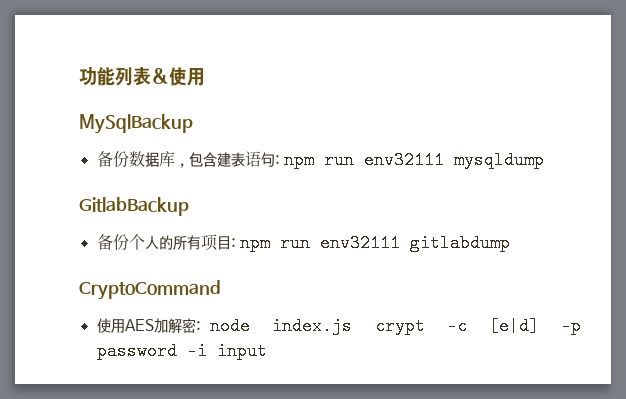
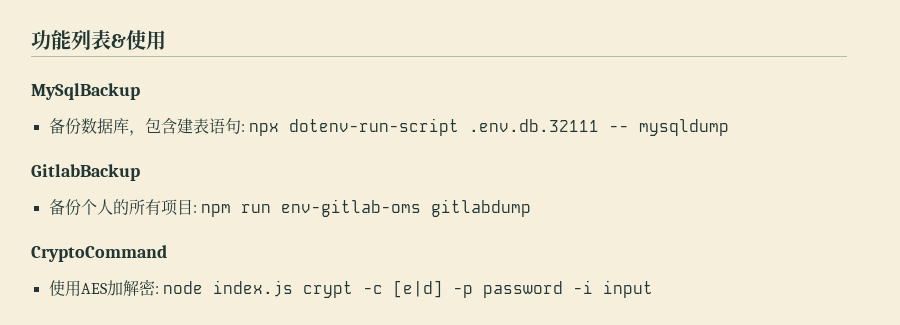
- 备份数据库，包含建表语句: npm run env32111 mysqldump
+ 备份数据库，包含建表语句: npx dotenv-run-script .env.db.32111 -- mysqldump
- 备份个人的所有项目: npm run env32111 gitlabdump
+ 备份个人的所有项目: npm run env-gitlab-oms gitlabdump

